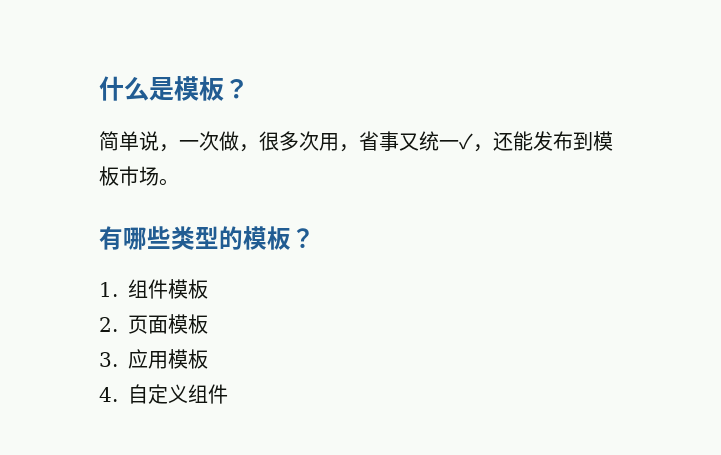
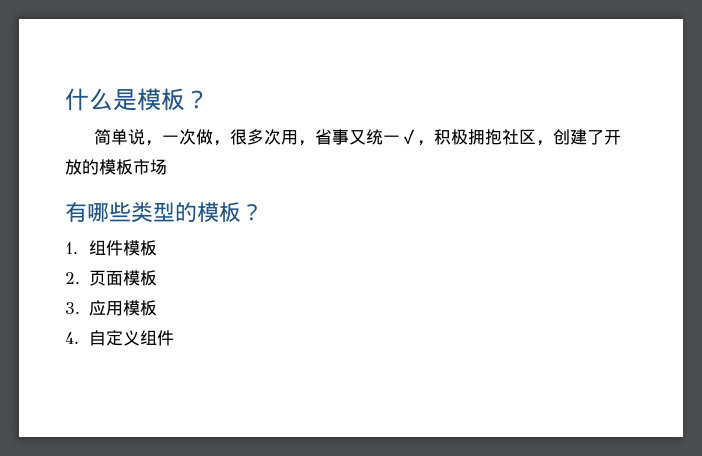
- 简单说，一次做，很多次用，省事又统一✓，还能发布到模板市场。
+ 简单说，一次做，很多次用，省事又统一✓，积极拥抱社区，创建了开放的模板市场

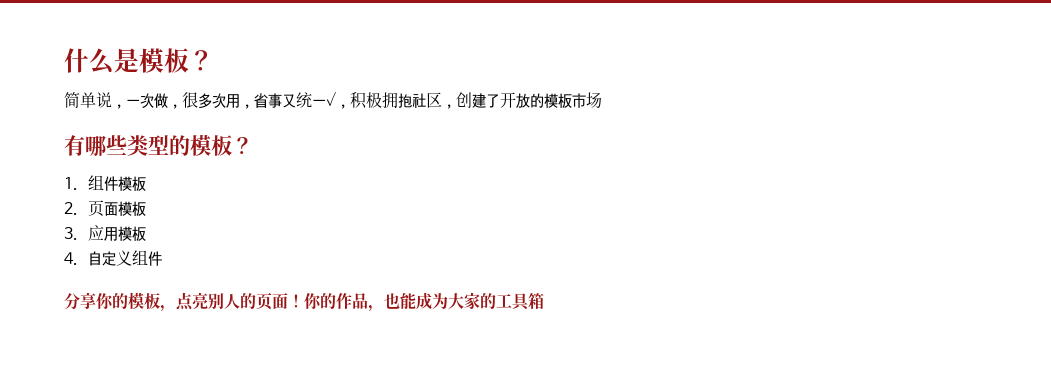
+ 分享你的模板，点亮别人的页面！你的作品，也能成为大家的工具箱

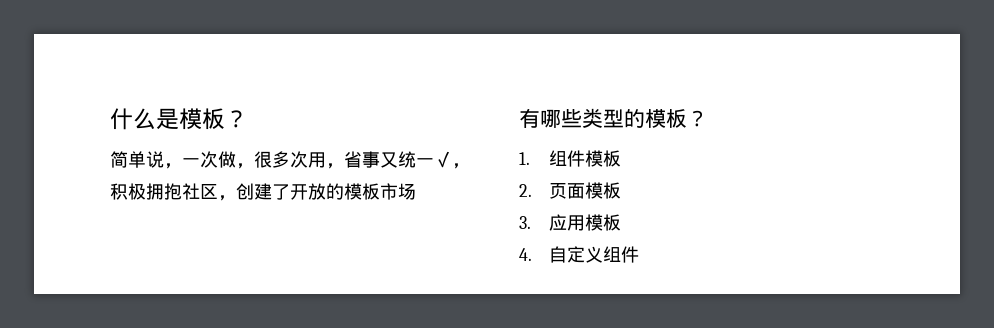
- 分享你的模板，点亮别人的页面！你的作品，也能成为大家的工具箱

